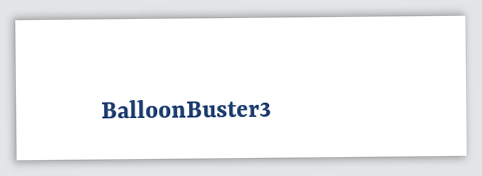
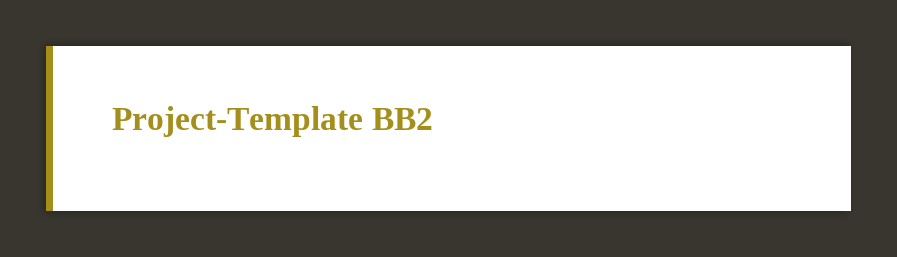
- BalloonBuster3
+ Project-Template BB2

